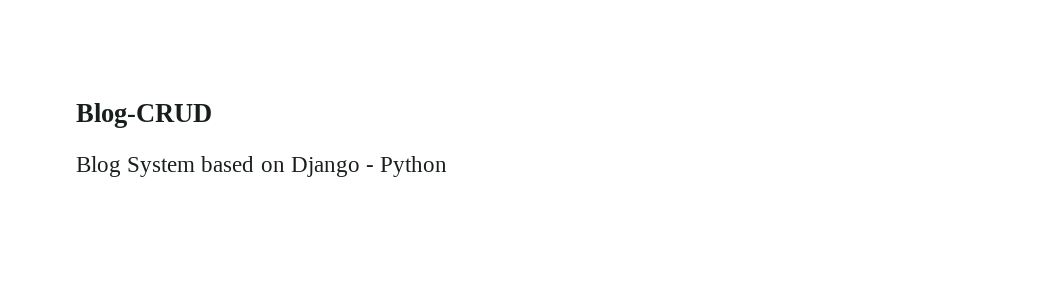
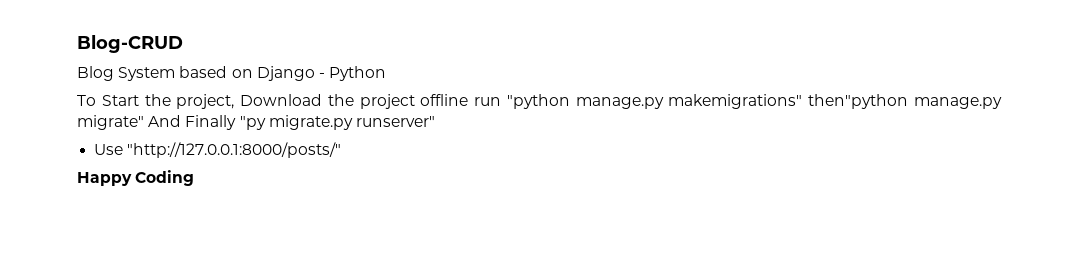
+ To Start the project, Download the project offline run "python manage.py makemigrations" then"python manage.py migrate" And Finally "py migrate.py runserver"
+ Use "http://127.0.0.1:8000/posts/"
+ Happy Coding

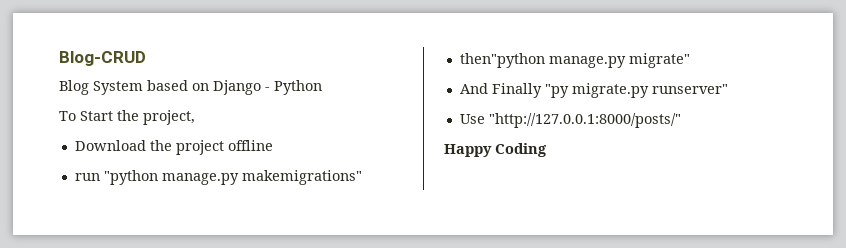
- To Start the project, Download the project offline run "python manage.py makemigrations" then"python manage.py migrate" And Finally "py migrate.py runserver"
+ To Start the project,
+ Download the project offline
+ run "python manage.py makemigrations"
+ then"python manage.py migrate"
+ And Finally "py migrate.py runserver"

